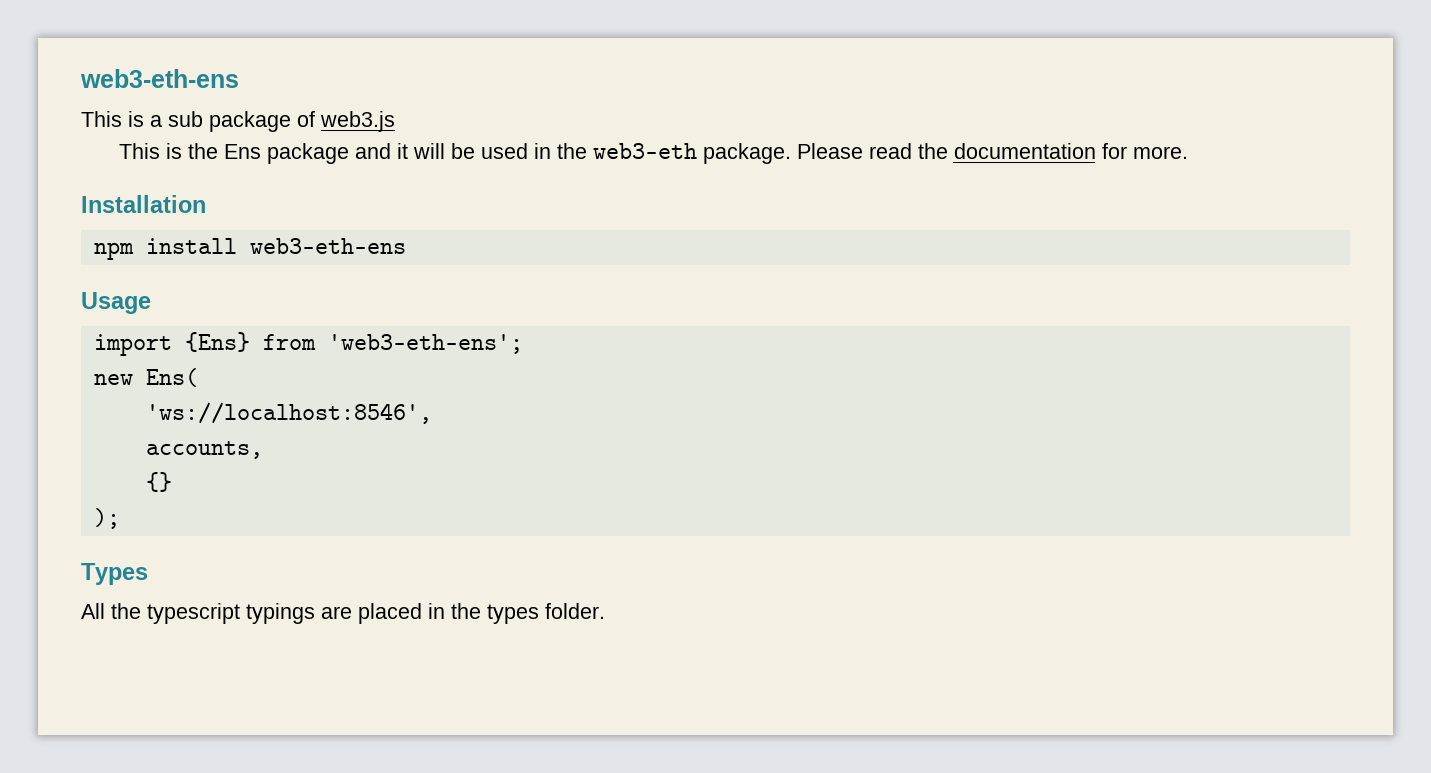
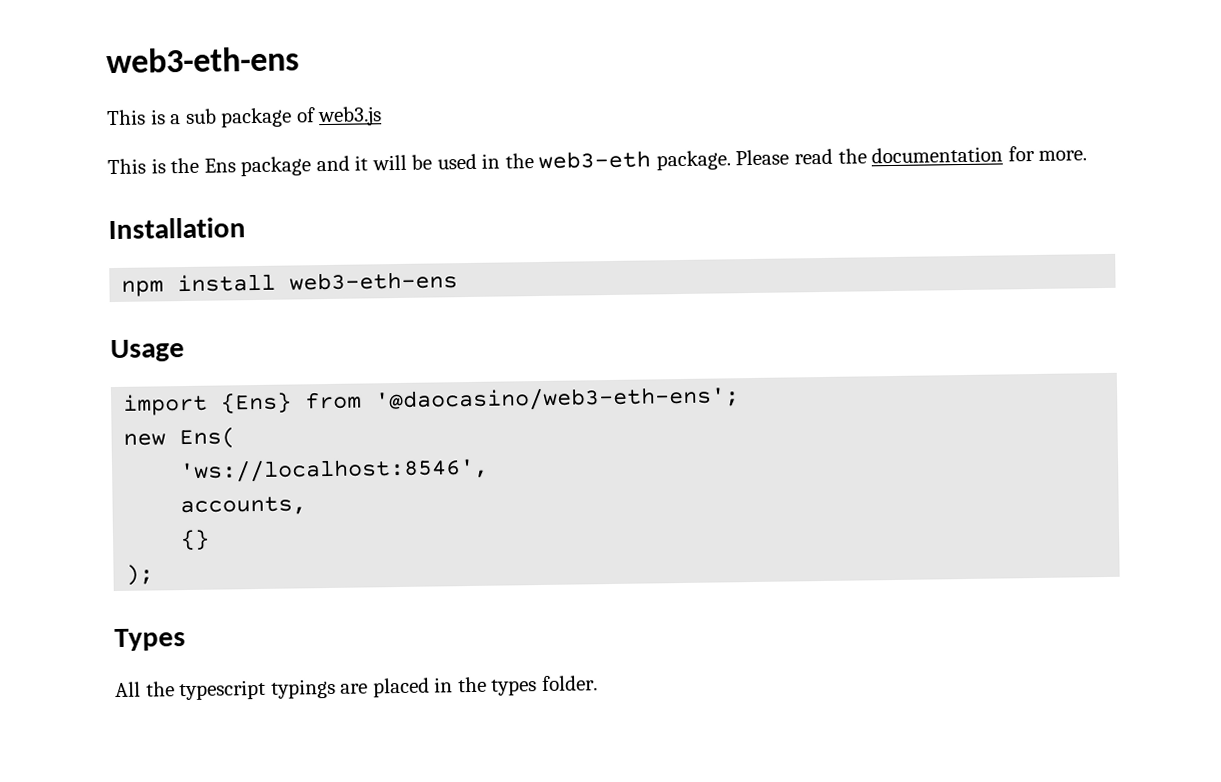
- import {Ens} from 'web3-eth-ens';
+ import {Ens} from '@daocasino/web3-eth-ens';

